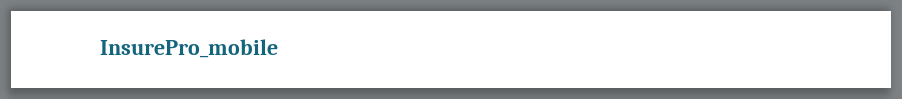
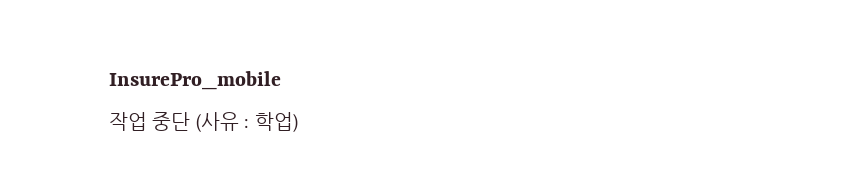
+ 작업 중단 (사유 : 학업)

